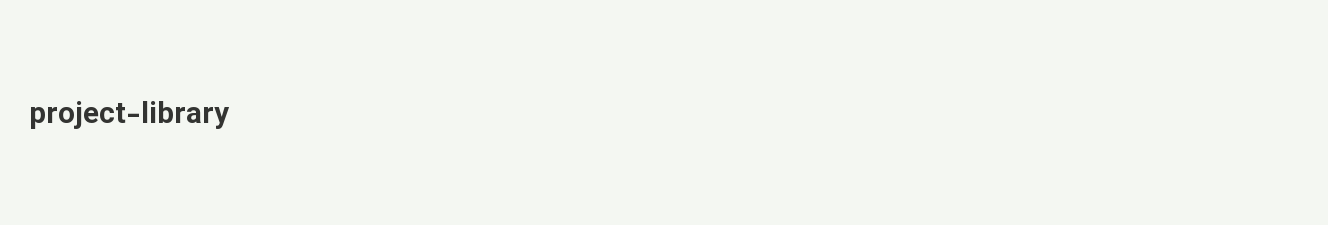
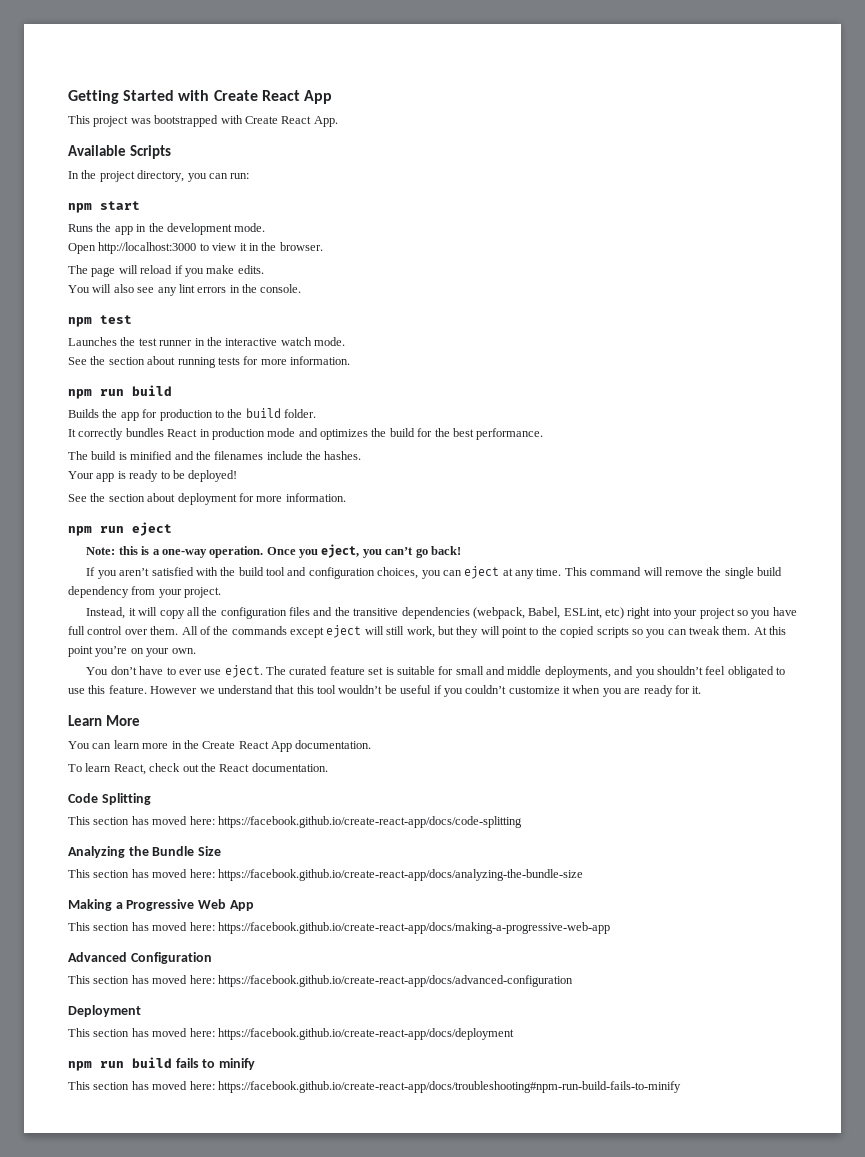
- project-library
+ Getting Started with Create React App
+ This project was bootstrapped with Create React App.
+ Available Scripts
+ In the project directory, you can run:
+ npm start
+ Runs the app in the development mode.
+ Open http://localhost:3000 to view it in the browser.
+ The page will reload if you make edits.
+ You will also see any lint errors in the console.
+ npm test
+ Launches the test runner in the interactive watch mode.
+ See the section about running tests for more information.
+ npm run build
+ Builds the app for production to the build folder.
+ It correctly bundles React in production mode and optimizes the build for the best performance.
+ The build is minified and the filenames include the hashes.
+ Your app is ready to be deployed!
+ See the section about deployment for more information.
+ npm run eject
+ Note: this is a one-way operation. Once you eject, you can’t go back!
+ If you aren’t satisfied with the build tool and configuration choices, you can eject at any time. This command will remove the single build dependency from your project.
+ Instead, it will copy all the configuration files and the transitive dependencies (webpack, Babel, ESLint, etc) right into your project so you have full control over them. All of the commands except eject will still work, but they will point to the copied scripts so you can tweak them. At this point you’re on your own.
+ You don’t have to ever use eject. The curated feature set is suitable for small and middle deployments, and you shouldn’t feel obligated to use this feature. However we understand that this tool wouldn’t be useful if you couldn’t customize it when you are ready for it.
+ Learn More
+ You can learn more in the Create React App documentation.
+ To learn React, check out the React documentation.
+ Code Splitting
+ This section has moved here: https://facebook.github.io/create-react-app/docs/code-splitting
+ Analyzing the Bundle Size
+ This section has moved here: https://facebook.github.io/create-react-app/docs/analyzing-the-bundle-size
+ Making a Progressive Web App
+ This section has moved here: https://facebook.github.io/create-react-app/docs/making-a-progressive-web-app
+ Advanced Configuration
+ This section has moved here: https://facebook.github.io/create-react-app/docs/advanced-configuration
+ Deployment
+ This section has moved here: https://facebook.github.io/create-react-app/docs/deployment
+ npm run build fails to minify
+ This section has moved here: https://facebook.github.io/create-react-app/docs/troubleshooting#npm-run-build-fails-to-minify

